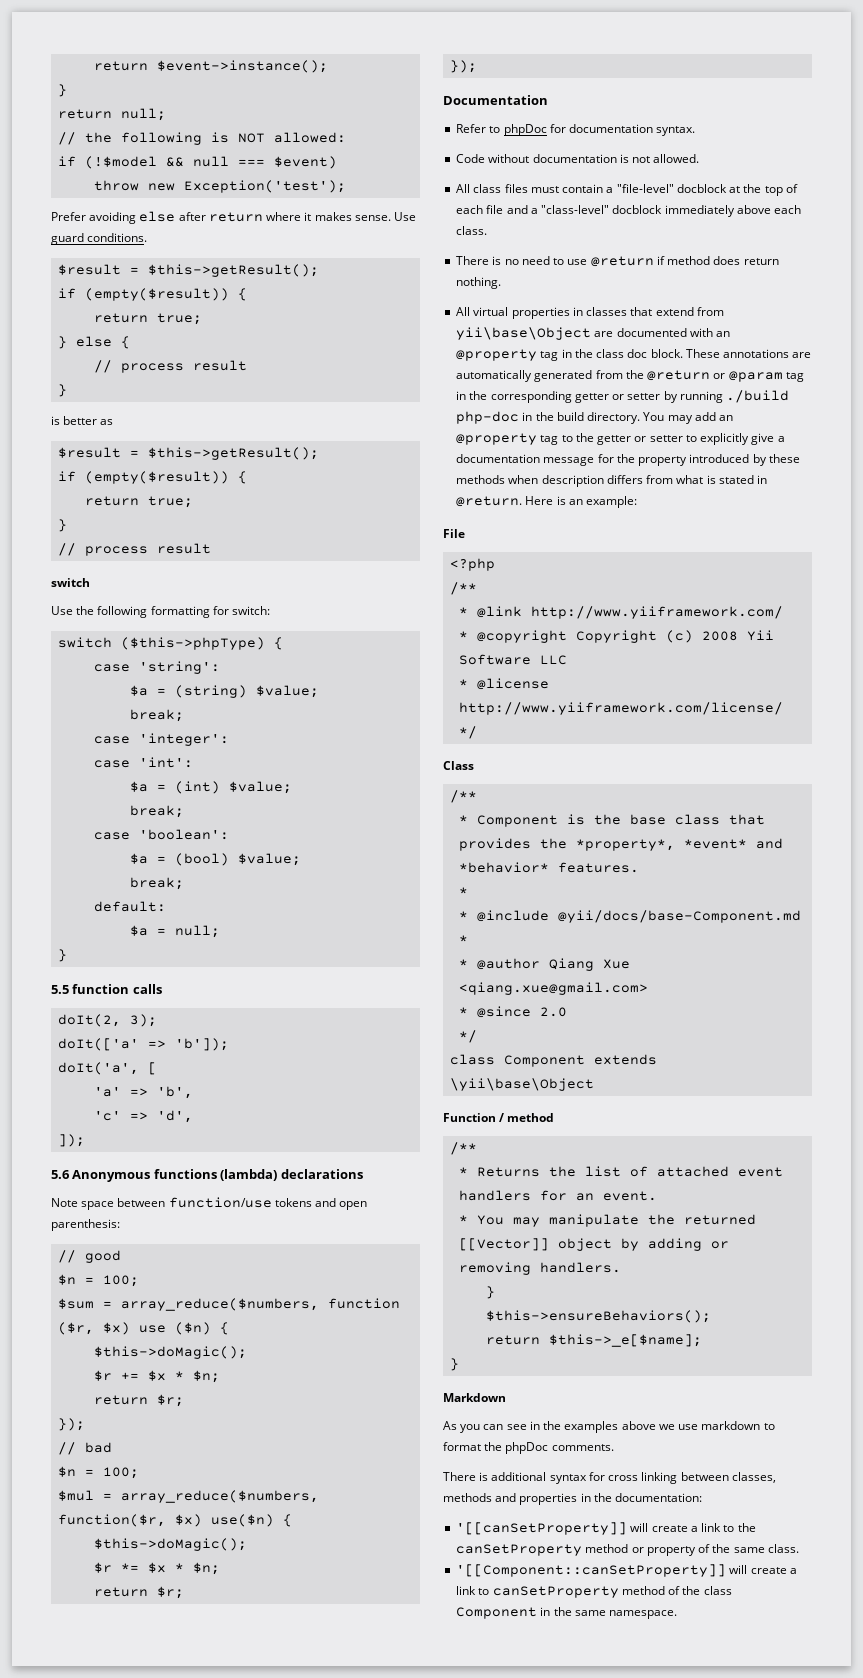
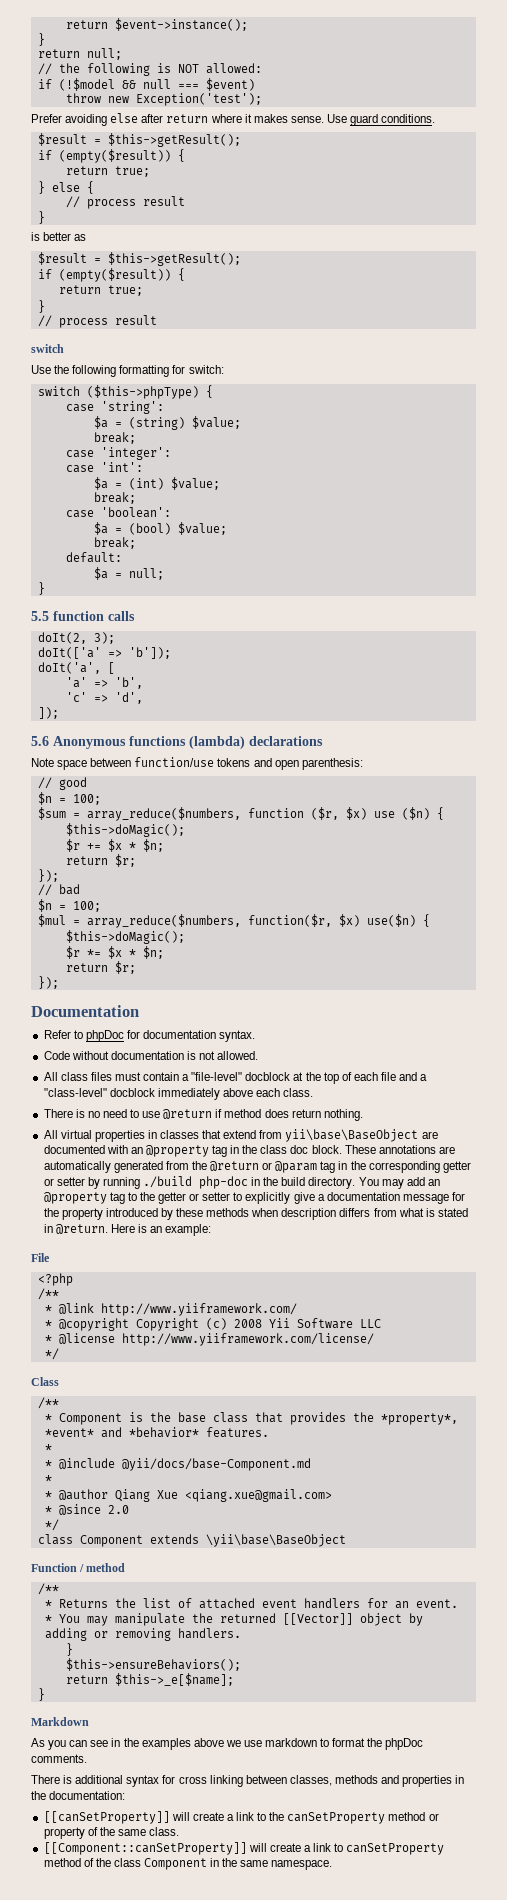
- All virtual properties in classes that extend from yii\base\Object are documented with an @property tag in the class doc block.
+ All virtual properties in classes that extend from yii\base\BaseObject are documented with an @property tag in the class doc block.
- class Component extends \yii\base\Object
+ class Component extends \yii\base\BaseObject
- '[[canSetProperty]] will create a link to the canSetProperty method or property of the same class.
+ [[canSetProperty]] will create a link to the canSetProperty method or property of the same class.
- '[[Component::canSetProperty]] will create a link to canSetProperty method of the class Component in the same namespace.
+ [[Component::canSetProperty]] will create a link to canSetProperty method of the class Component in the same namespace.

